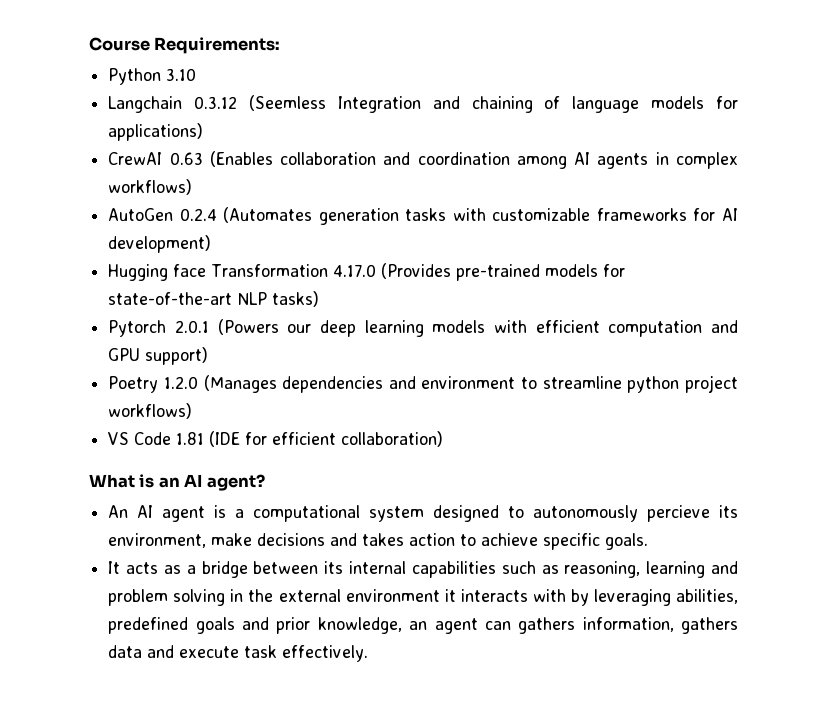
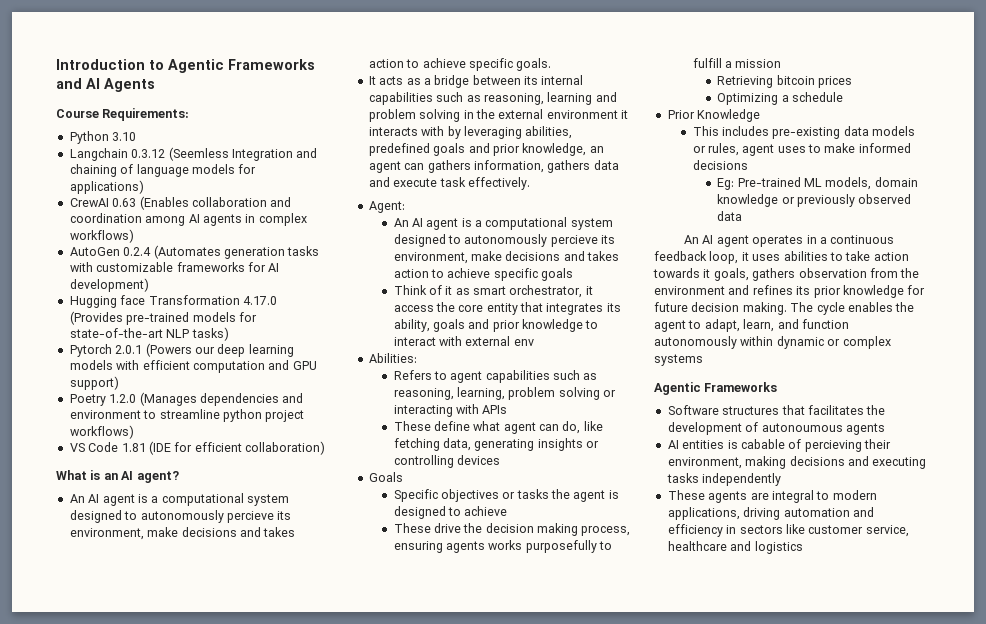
+ Introduction to Agentic Frameworks and AI Agents
+ Agent:
+ An AI agent is a computational system designed to autonomously percieve its environment, make decisions and takes action to achieve specific goals
+ Think of it as smart orchestrator, it access the core entity that integrates its ability, goals and prior knowledge to interact with external env
+ Abilities:
+ Refers to agent capabilities such as reasoning, learning, problem solving or interacting with APIs
+ These define what agent can do, like fetching data, generating insights or controlling devices
+ Goals
+ Specific objectives or tasks the agent is designed to achieve
+ These drive the decision making process, ensuring agents works purposefully to fulfill a mission
+ Retrieving bitcoin prices
+ Optimizing a schedule
+ Prior Knowledge
+ This includes pre-existing data models or rules, agent uses to make informed decisions
+ Eg: Pre-trained ML models, domain knowledge or previously observed data
+ An AI agent operates in a continuous feedback loop, it uses abilities to take action towards it goals, gathers observation from the environment and refines its prior knowledge for future decision making. The cycle enables the agent to adapt, learn, and function autonomously within dynamic or complex systems
+ Agentic Frameworks
+ Software structures that facilitates the development of autonoumous agents
+ AI entities is cabable of percieving their environment, making decisions and executing tasks independently
+ These agents are integral to modern applications, driving automation and efficiency in sectors like customer service, healthcare and logistics

